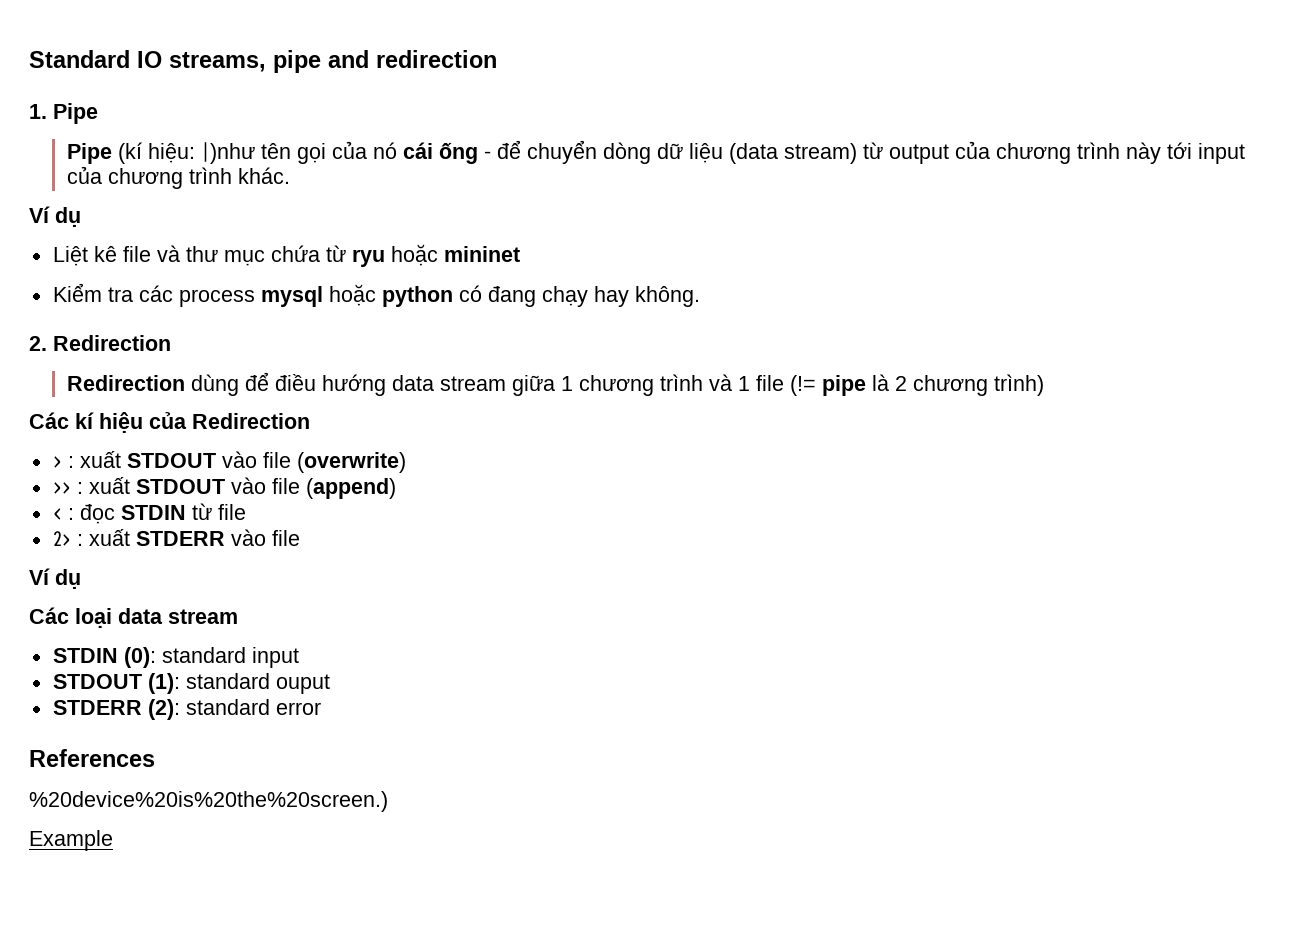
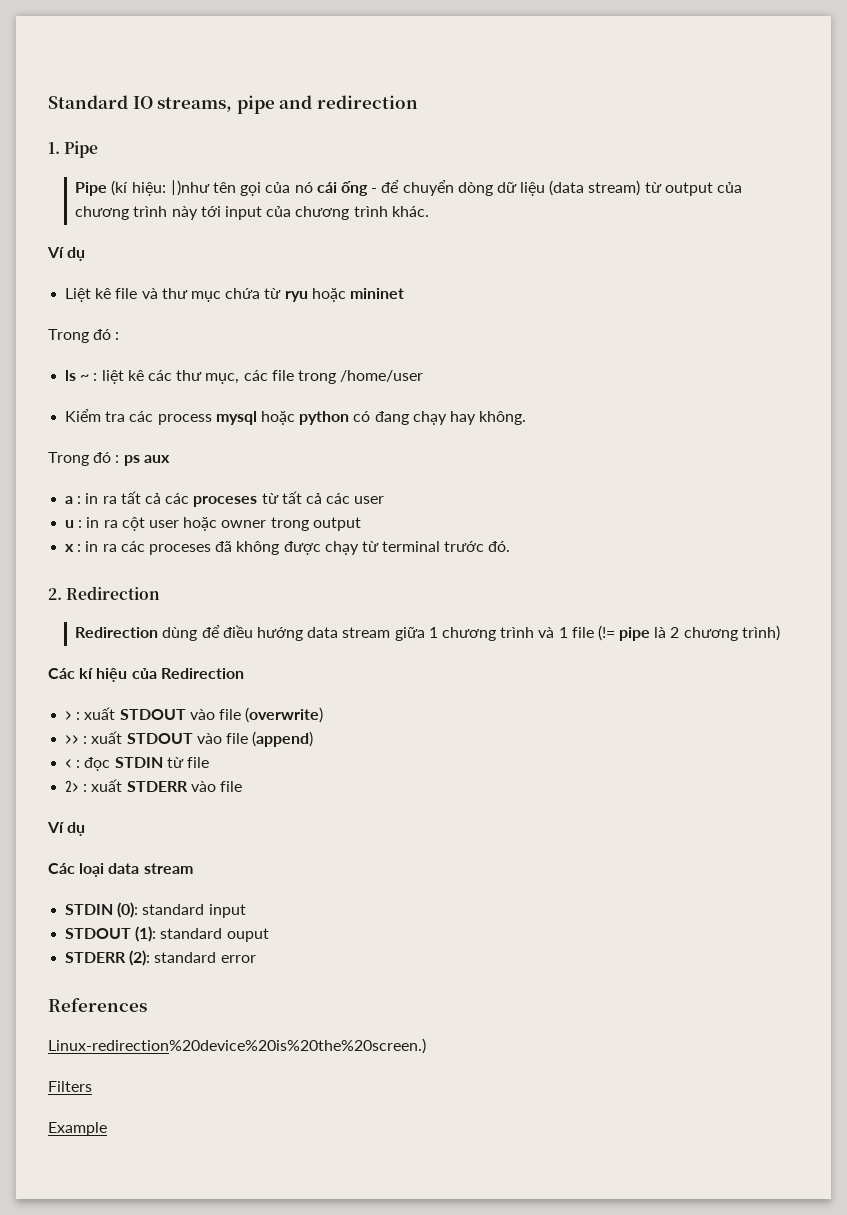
  Liệt kê file và thư mục chứa từ ryu hoặc mininet
+ Trong đó :
+ ls ~ : liệt kê các thư mục, các file trong /home/user
+ Trong đó : ps aux
+ a : in ra tất cả các proceses từ tất cả các user
+ u : in ra cột user hoặc owner trong output
+ x : in ra các proceses đã không được chạy từ terminal trước đó.
- %20device%20is%20the%20screen.)
+ Linux-redirection%20device%20is%20the%20screen.)
+ Filters

